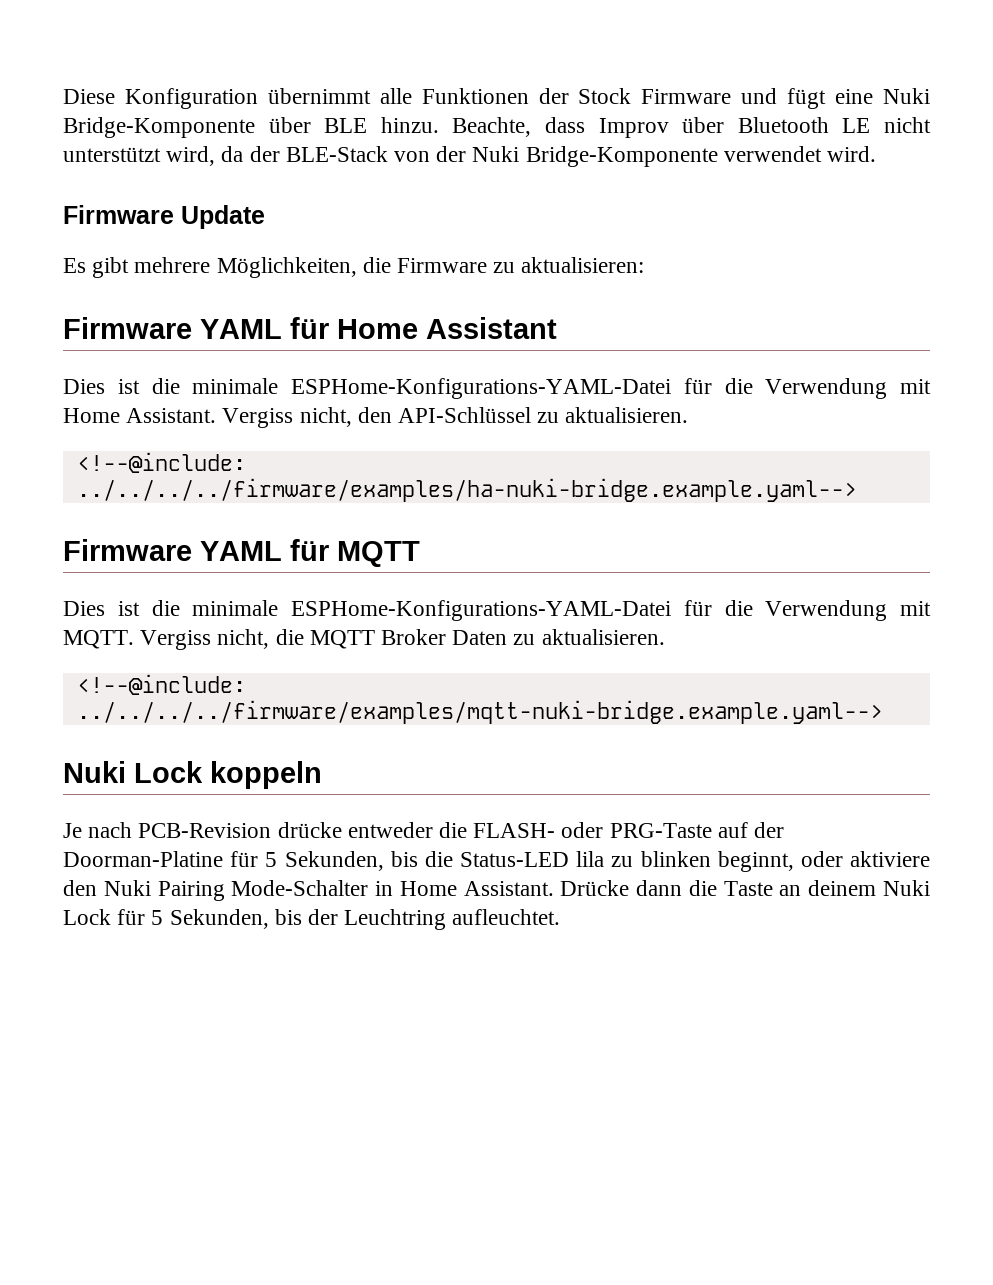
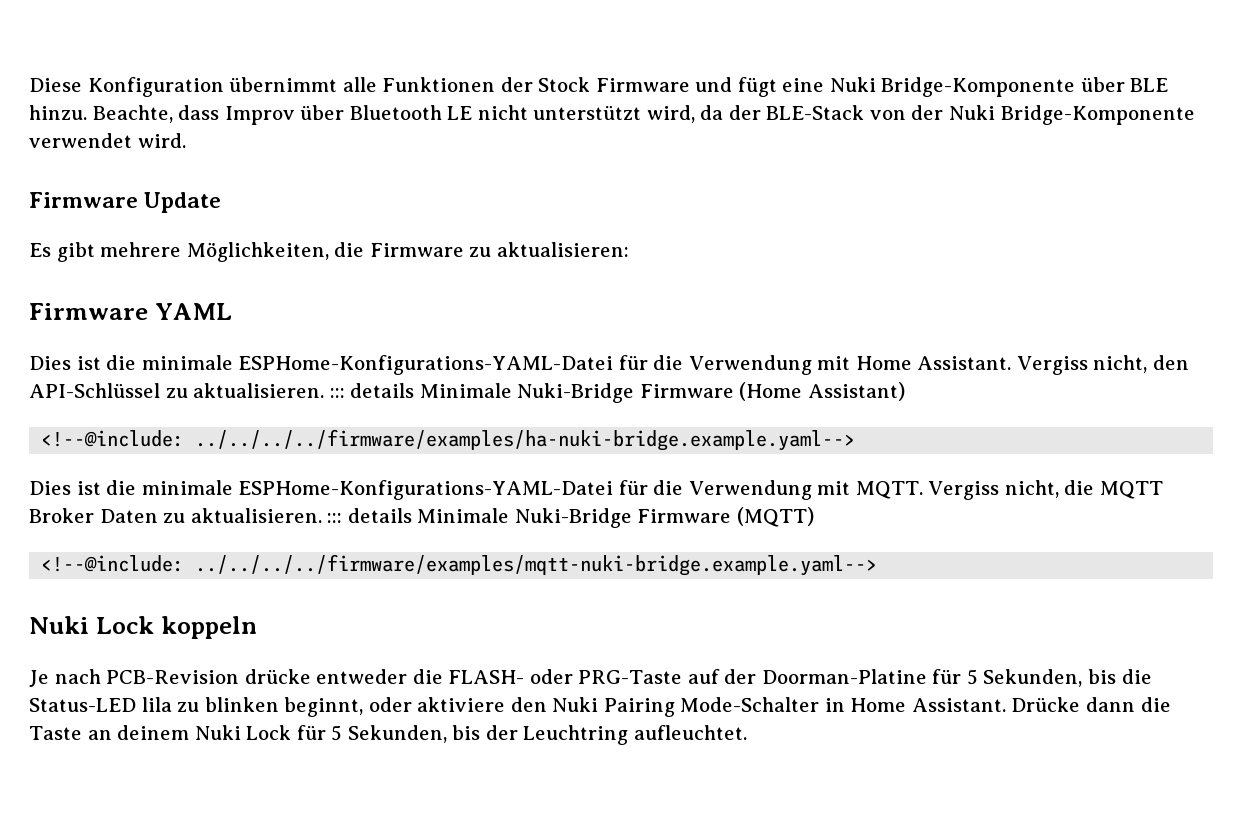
- Firmware YAML für Home Assistant
+ Firmware YAML
- Vergiss nicht, den API-Schlüssel zu aktualisieren.
+ Vergiss nicht, den API-Schlüssel zu aktualisieren. ::: details Minimale Nuki-Bridge Firmware (Home Assistant)
  <!--@include: ../../../../firmware/examples/ha-nuki-bridge.example.yaml-->
- Firmware YAML für MQTT
- Vergiss nicht, die MQTT Broker Daten zu aktualisieren.
+ Vergiss nicht, die MQTT Broker Daten zu aktualisieren. ::: details Minimale Nuki-Bridge Firmware (MQTT)

